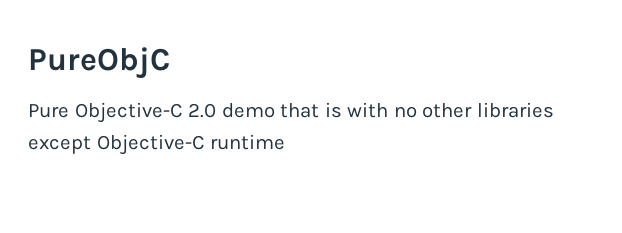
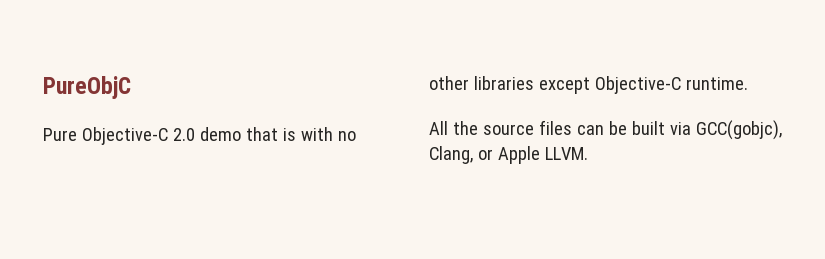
- Pure Objective-C 2.0 demo that is with no other libraries except Objective-C runtime
+ Pure Objective-C 2.0 demo that is with no other libraries except Objective-C runtime.
+ All the source files can be built via GCC(gobjc), Clang, or Apple LLVM.

